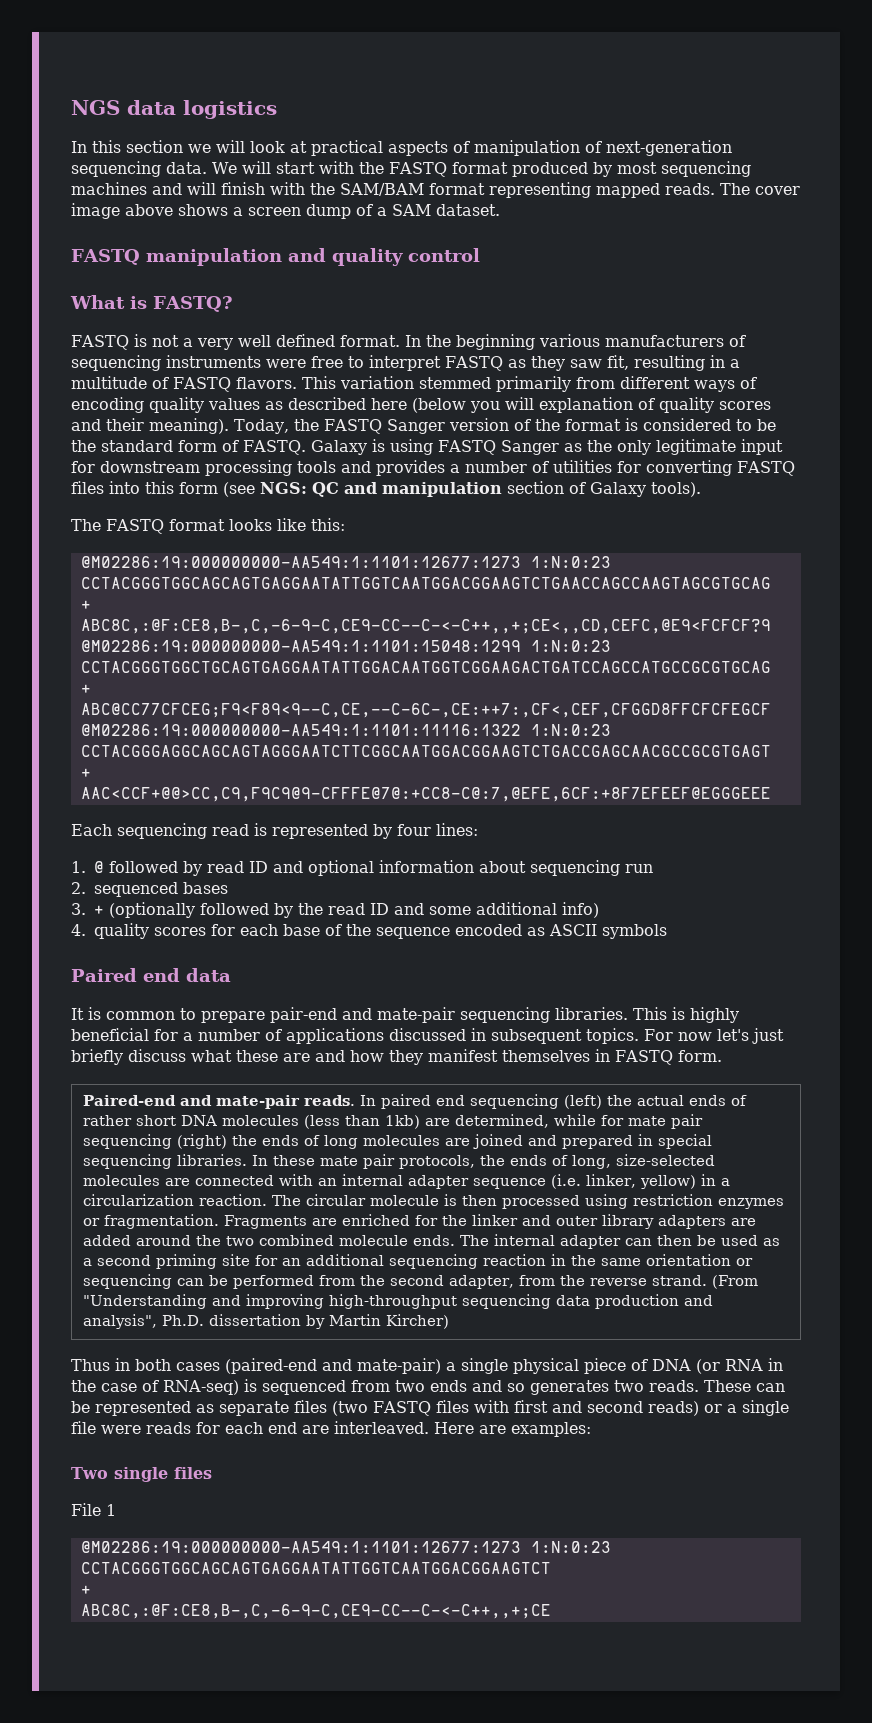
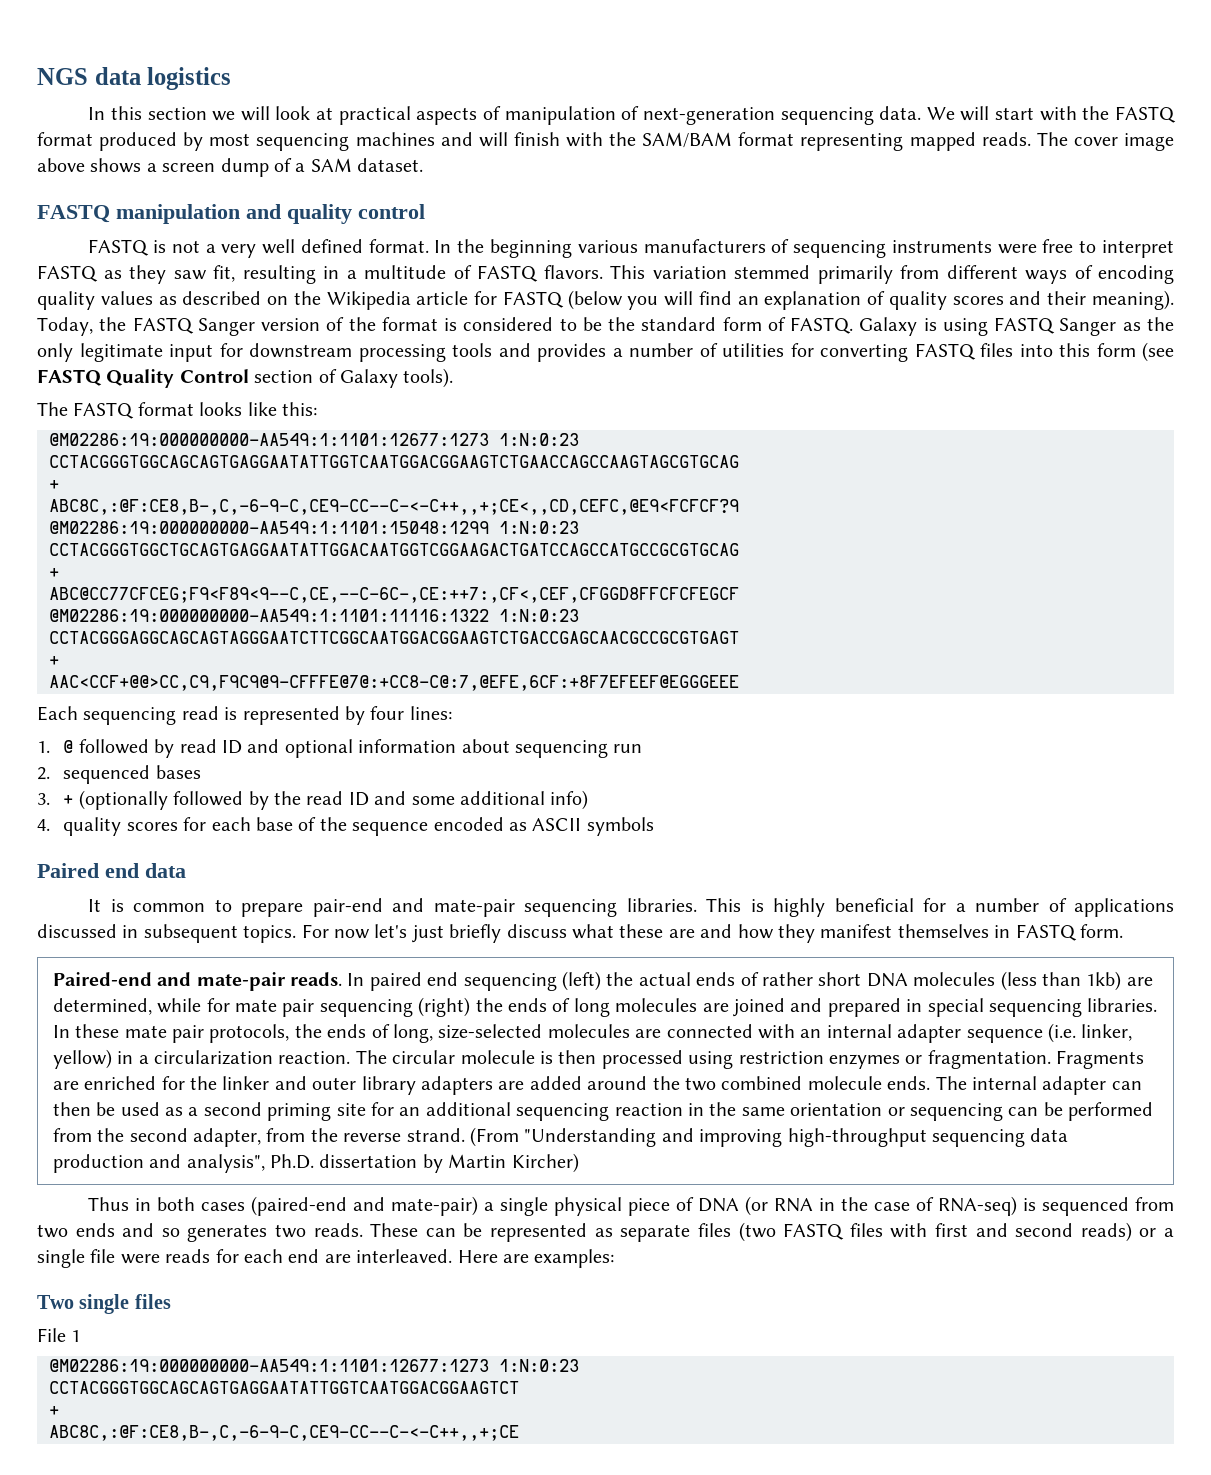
- What is FASTQ?
- This variation stemmed primarily from different ways of encoding quality values as described here (below you will explanation of quality scores and their meaning).
+ This variation stemmed primarily from different ways of encoding quality values as described on the Wikipedia article for FASTQ (below you will find an explanation of quality scores and their meaning).
- Galaxy is using FASTQ Sanger as the only legitimate input for downstream processing tools and provides a number of utilities for converting FASTQ files into this form (see NGS: QC and manipulation section of Galaxy tools).
+ Galaxy is using FASTQ Sanger as the only legitimate input for downstream processing tools and provides a number of utilities for converting FASTQ files into this form (see FASTQ Quality Control section of Galaxy tools).

